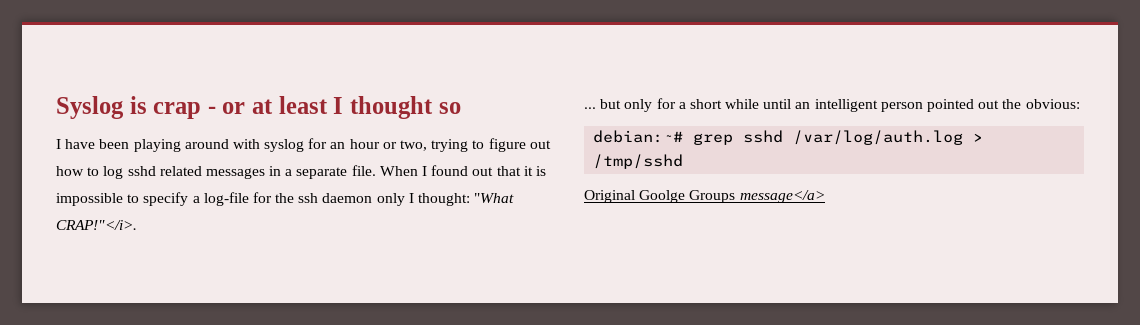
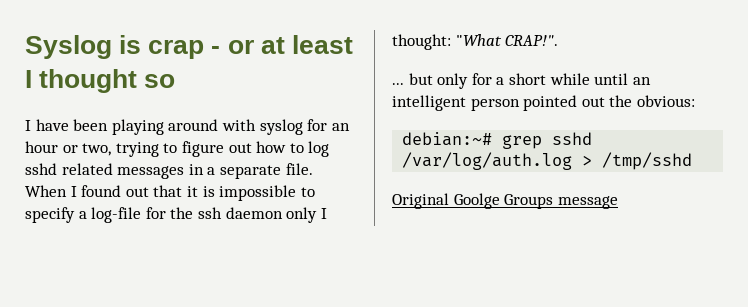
- When I found out that it is impossible to specify a log-file for the ssh daemon only I thought: "What CRAP!"</i>.
+ When I found out that it is impossible to specify a log-file for the ssh daemon only I thought: "What CRAP!".
- Original Goolge Groups message</a>
+ Original Goolge Groups message

